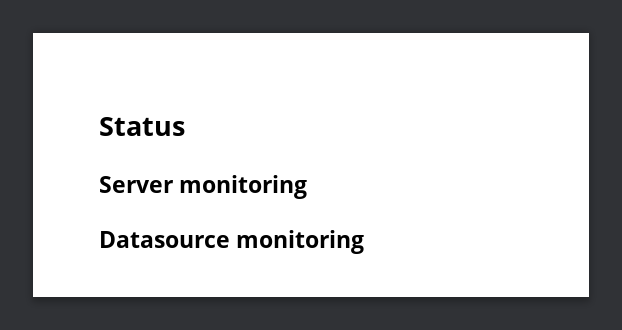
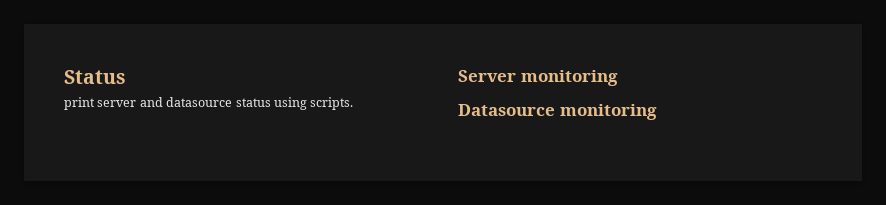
+ print server and datasource status using scripts.

